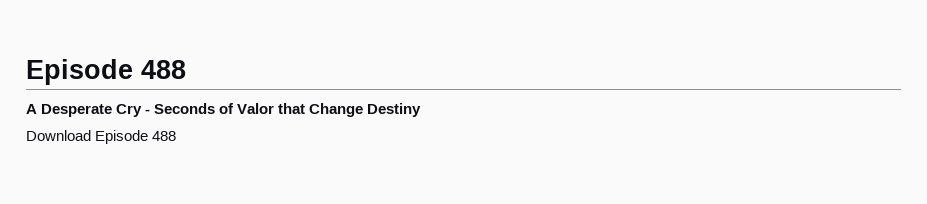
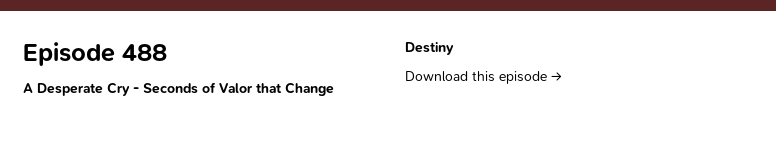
- Download Episode 488
+ Download this episode →

